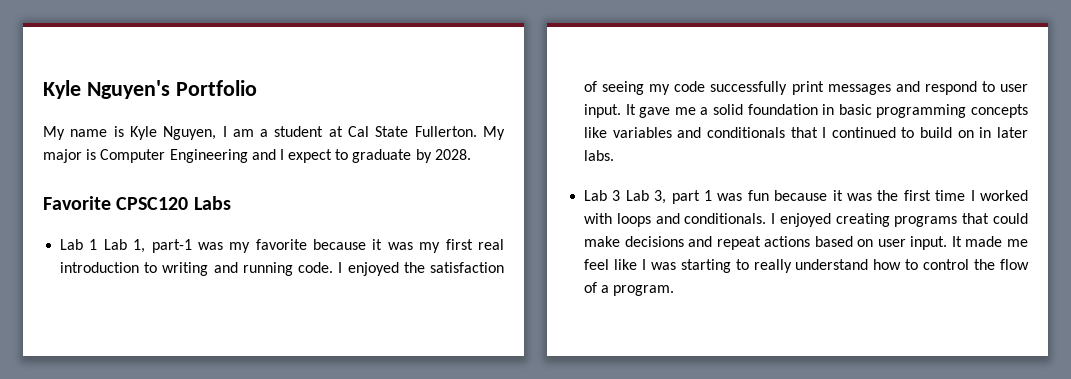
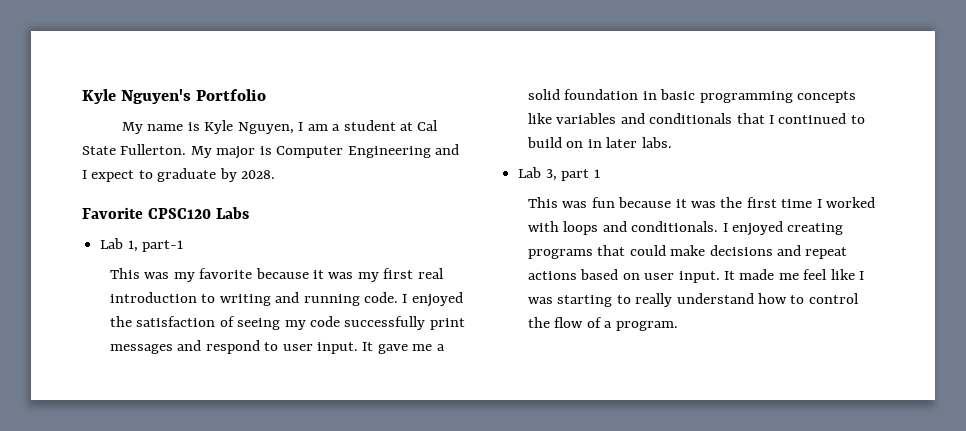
- Lab 1 Lab 1, part-1 was my favorite because it was my first real introduction to writing and running code.
+ Lab 1, part-1
+ This was my favorite because it was my first real introduction to writing and running code.
- Lab 3 Lab 3, part 1 was fun because it was the first time I worked with loops and conditionals.
+ Lab 3, part 1
+ This was fun because it was the first time I worked with loops and conditionals.

